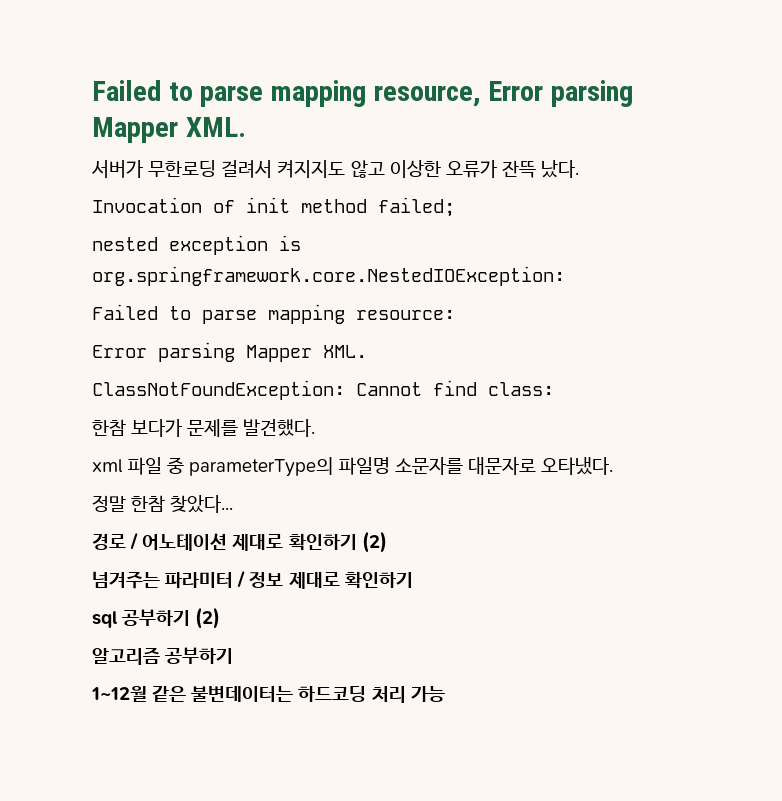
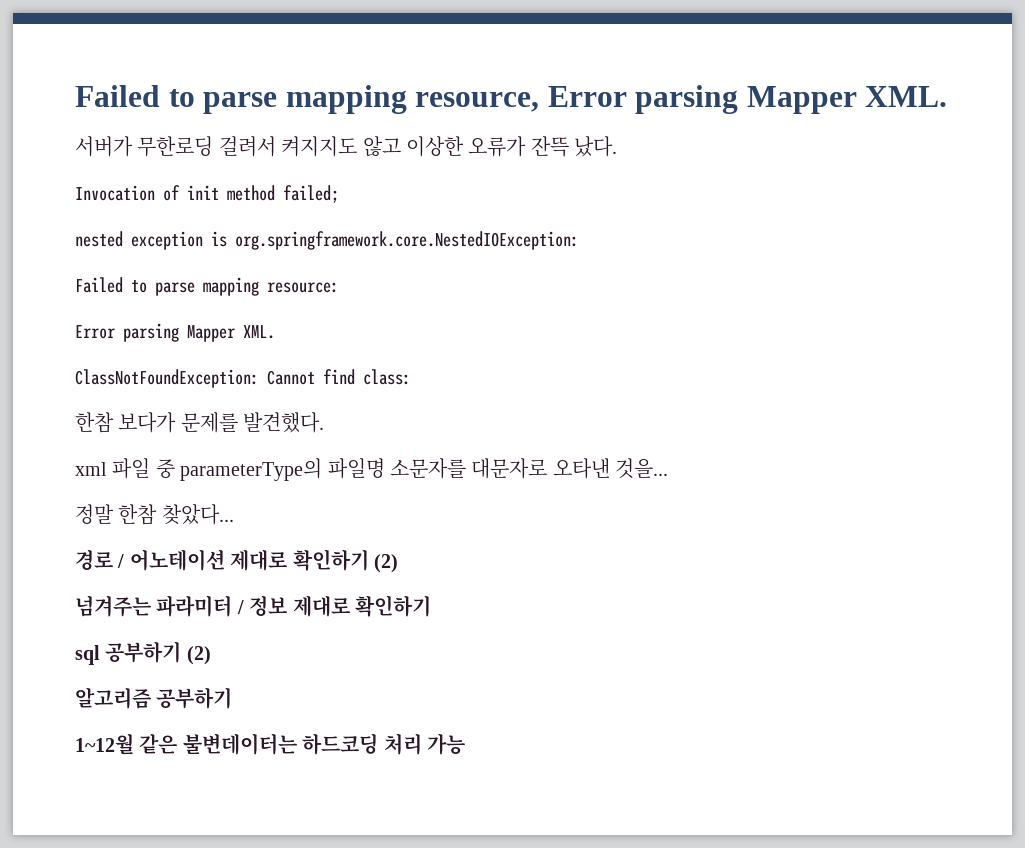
- xml 파일 중 parameterType의 파일명 소문자를 대문자로 오타냈다.
+ xml 파일 중 parameterType의 파일명 소문자를 대문자로 오타낸 것을...

